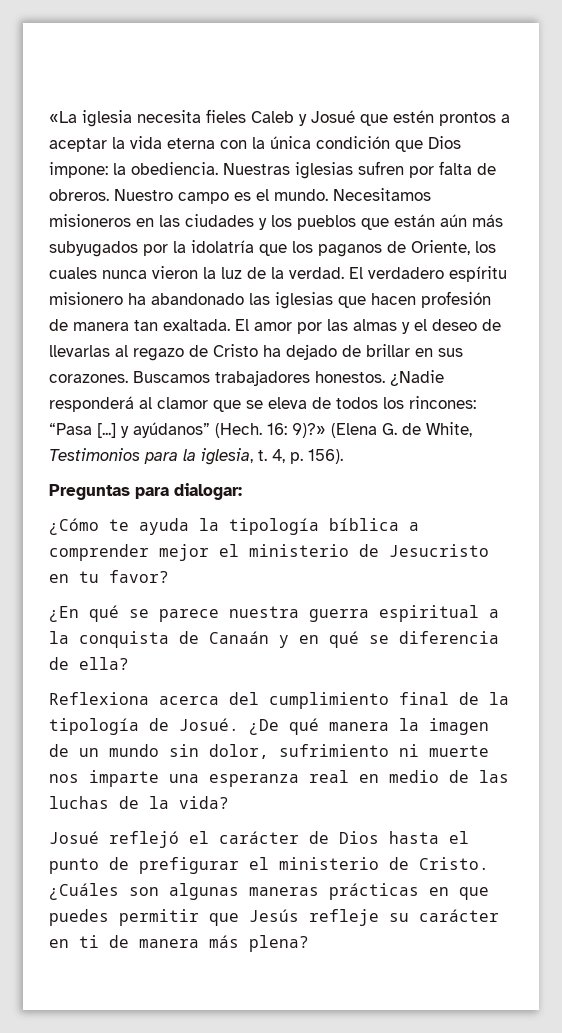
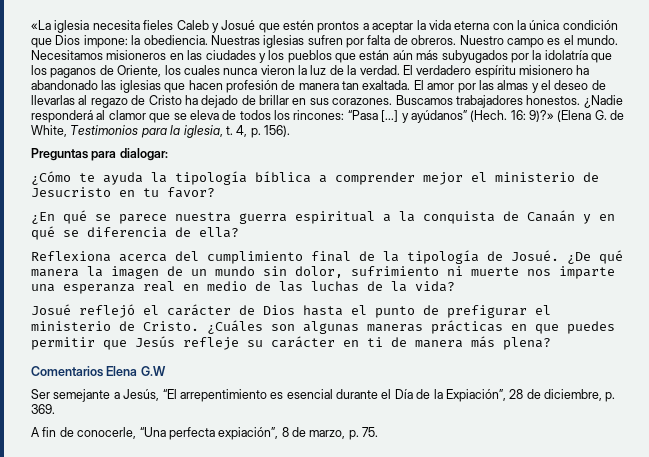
+ Comentarios Elena G.W
+ Ser semejante a Jesús, “El arrepentimiento es esencial durante el Día de la Expiación”, 28 de diciembre, p. 369.
+ A fin de conocerle, “Una perfecta expiación”, 8 de marzo, p. 75.

